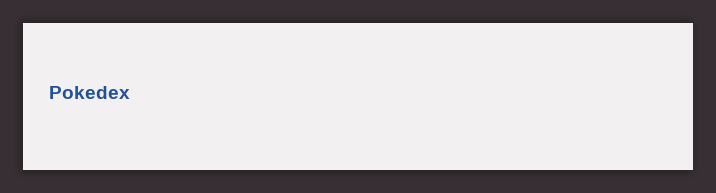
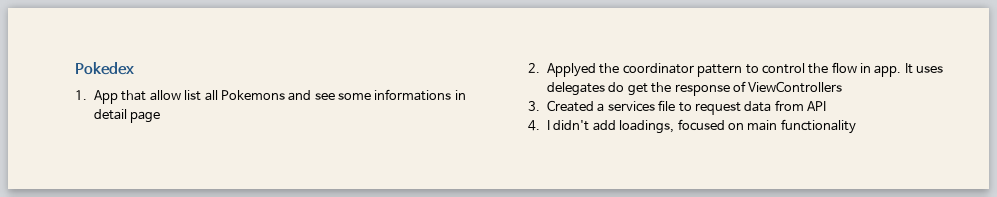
+ 1. App that allow list all Pokemons and see some informations in detail page
+ 2. Applyed the coordinator pattern to control the flow in app. It uses delegates do get the response of ViewControllers
+ 3. Created a services file to request data from API
+ 4. I didn't add loadings, focused on main functionality

